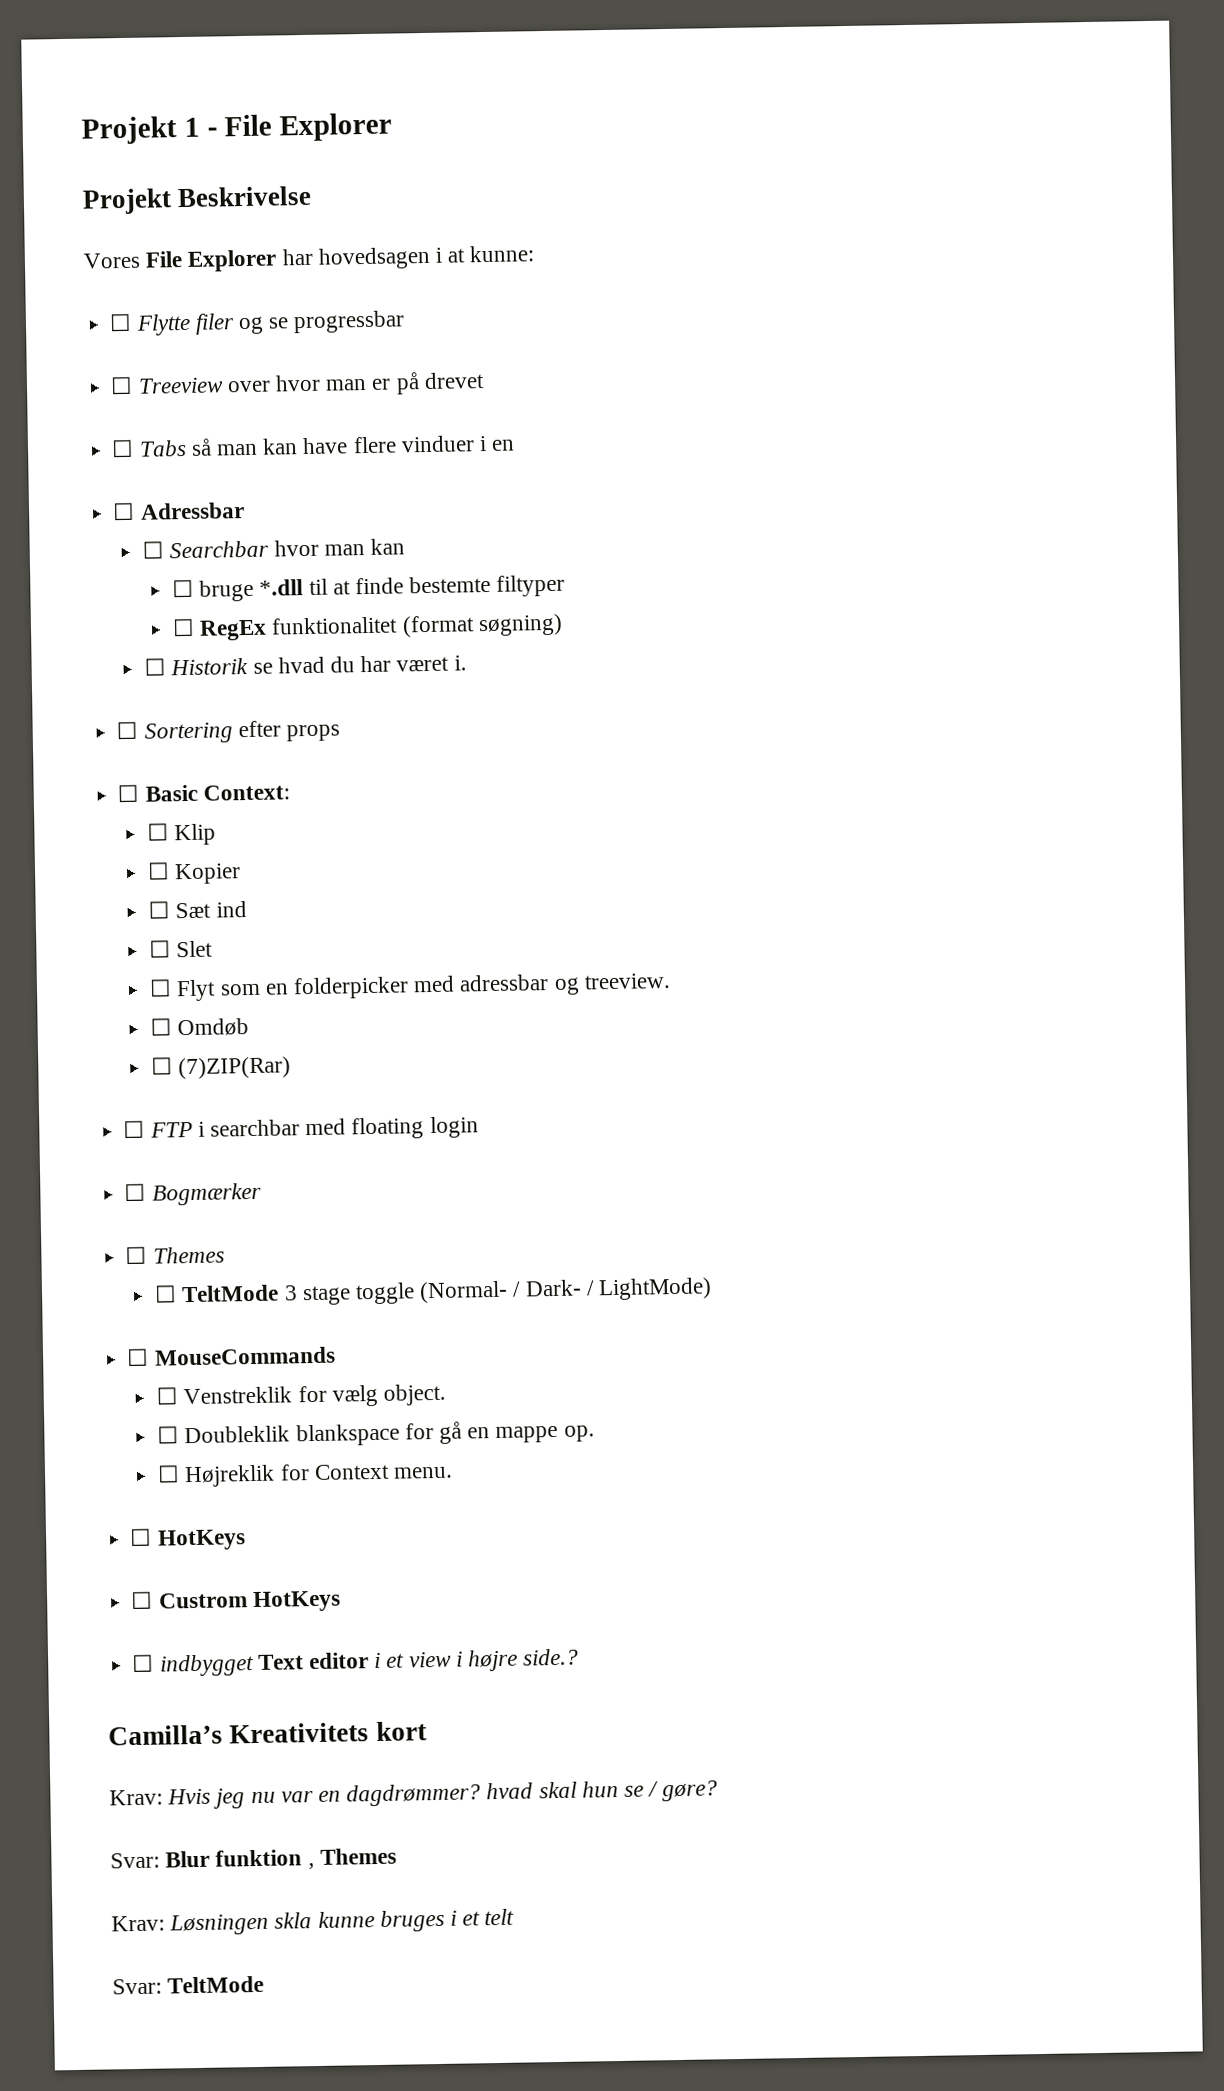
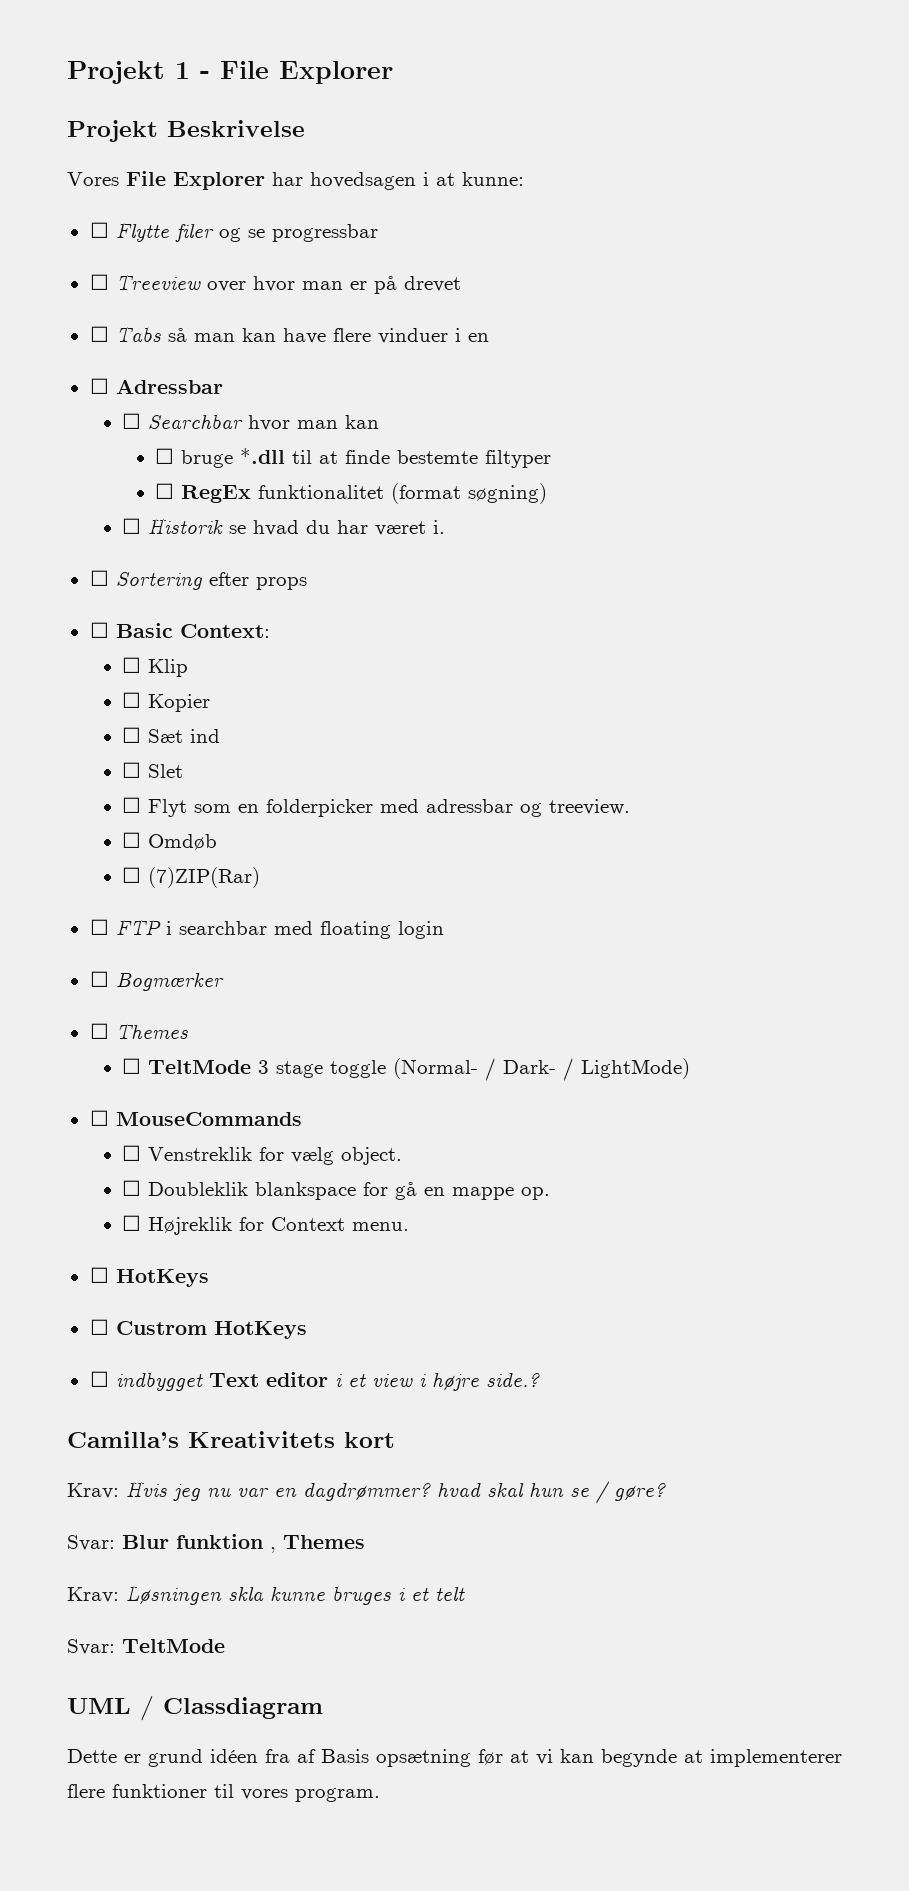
+ UML / Classdiagram
+ Dette er grund idéen fra af Basis opsætning før at vi kan begynde at implementerer flere funktioner til vores program.

